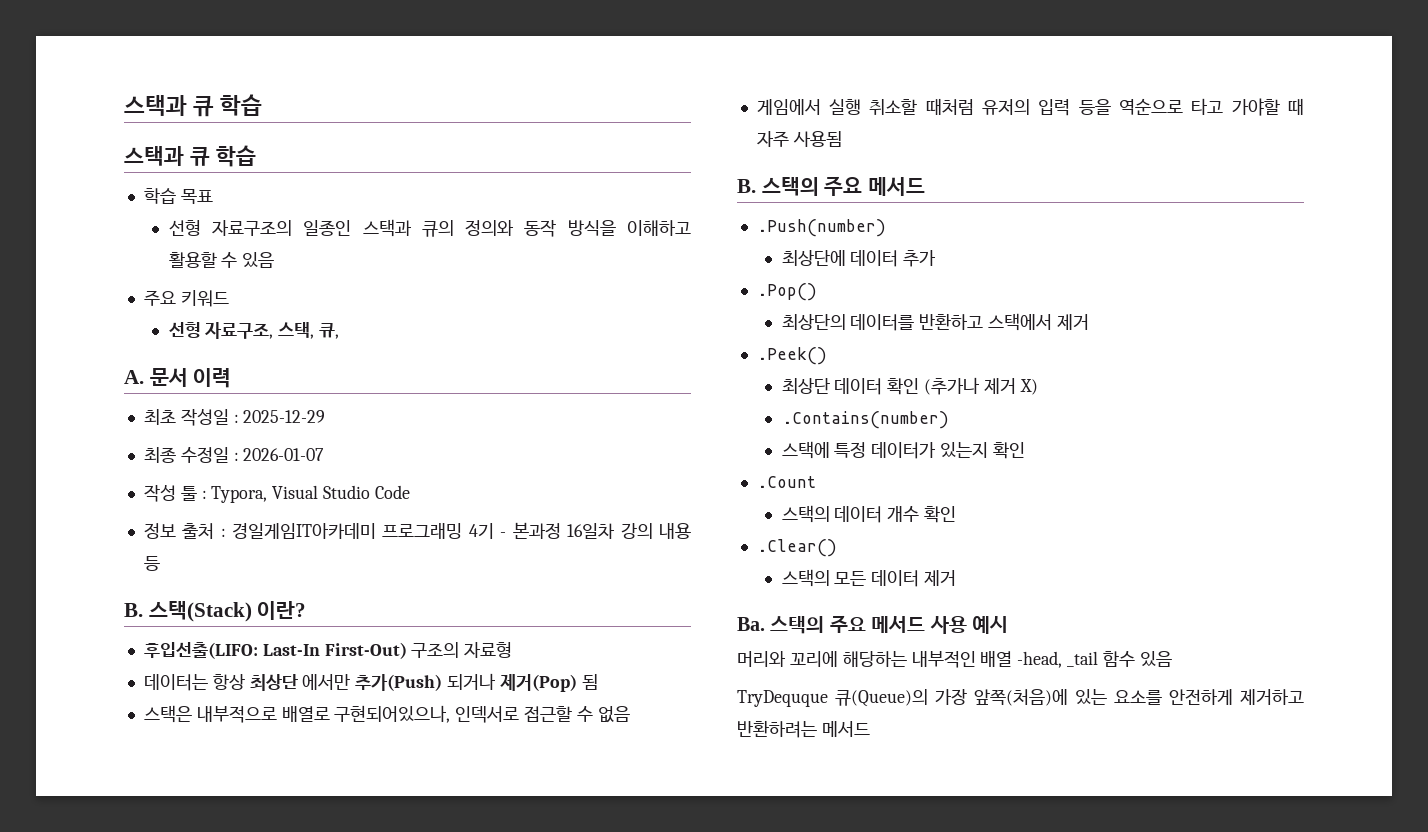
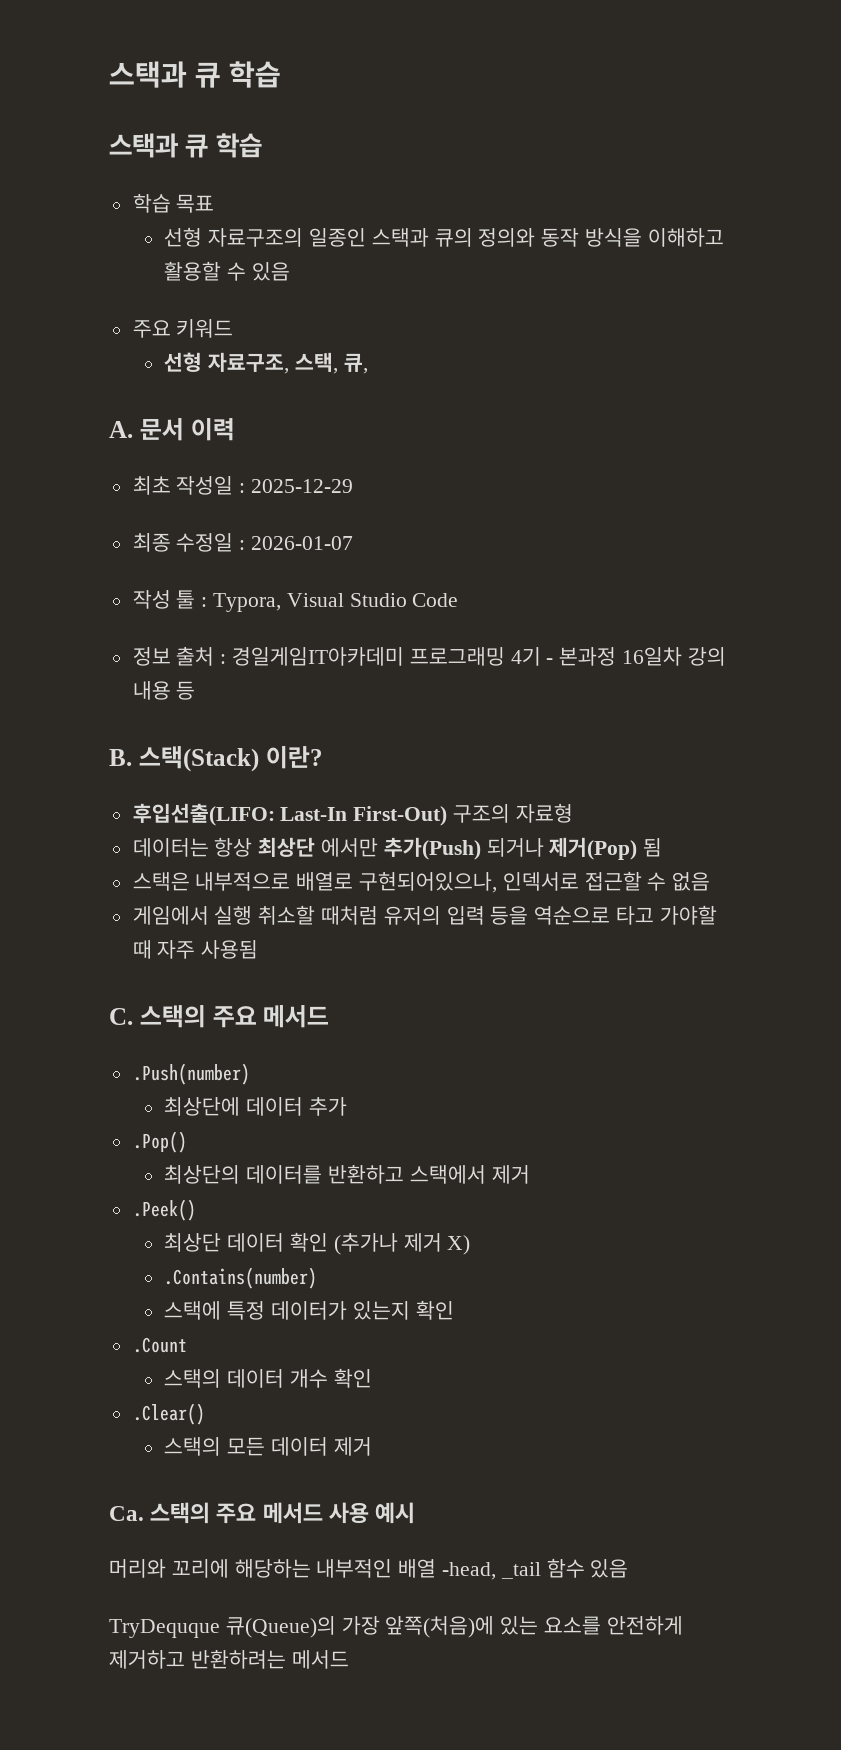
- B. 스택의 주요 메서드
+ C. 스택의 주요 메서드
- Ba. 스택의 주요 메서드 사용 예시
+ Ca. 스택의 주요 메서드 사용 예시

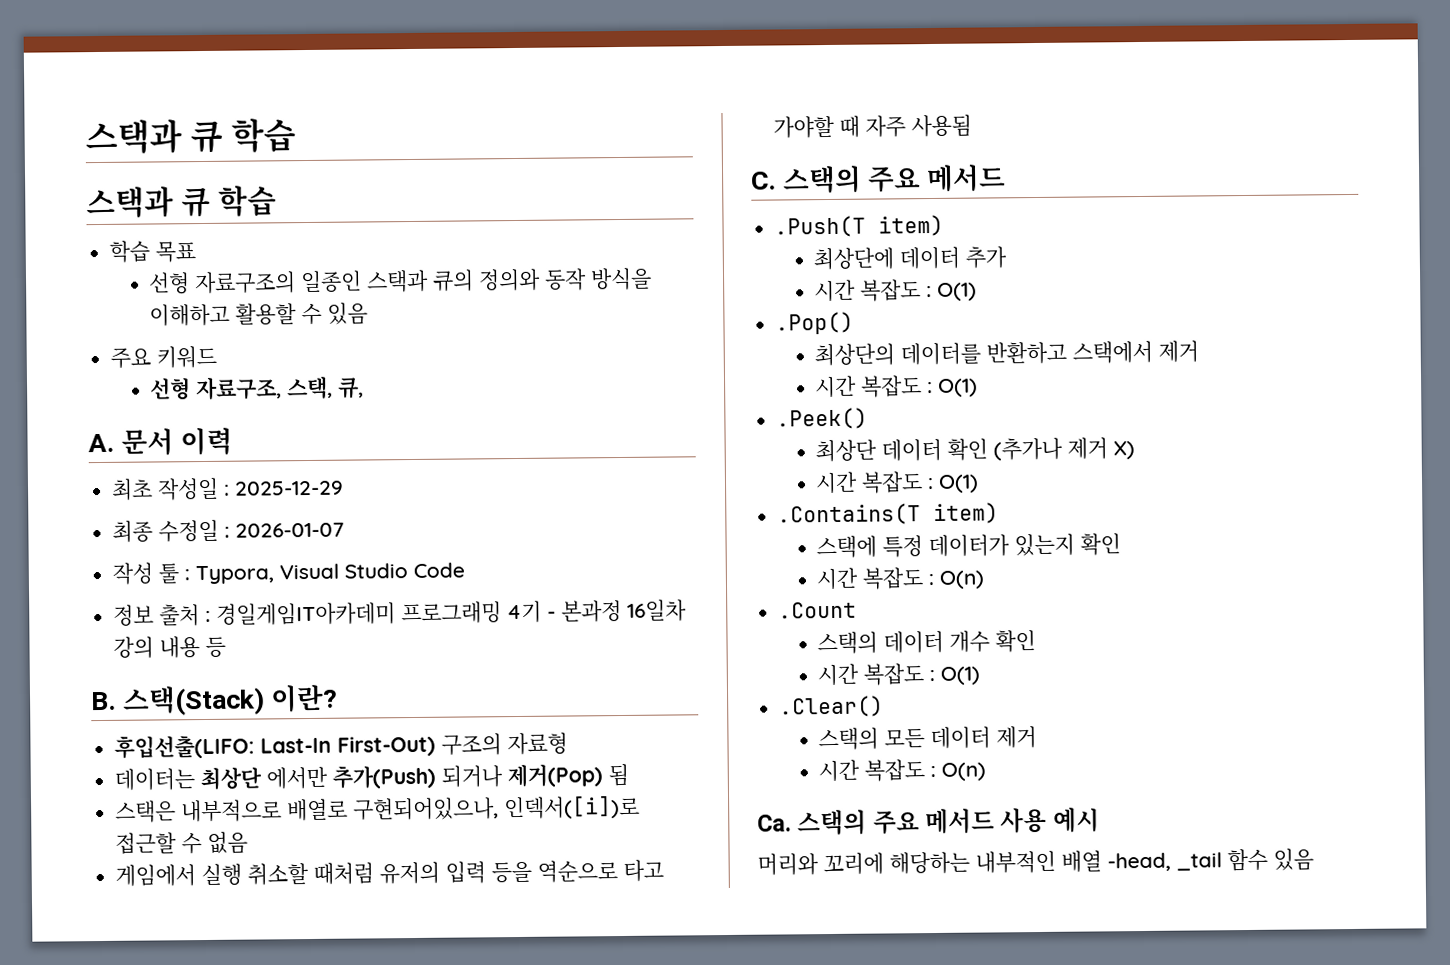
- 데이터는 항상 최상단 에서만 추가(Push) 되거나 제거(Pop) 됨
+ 데이터는 최상단 에서만 추가(Push) 되거나 제거(Pop) 됨
- 스택은 내부적으로 배열로 구현되어있으나, 인덱서로 접근할 수 없음
+ 스택은 내부적으로 배열로 구현되어있으나, 인덱서([i])로 접근할 수 없음
- .Push(number)
+ .Push(T item)
  최상단에 데이터 추가
+ 시간 복잡도 : O(1)
  최상단의 데이터를 반환하고 스택에서 제거
+ 시간 복잡도 : O(1)
  최상단 데이터 확인 (추가나 제거 X)
- .Contains(number)
+ 시간 복잡도 : O(1)
+ .Contains(T item)
  스택에 특정 데이터가 있는지 확인
+ 시간 복잡도 : O(n)
  스택의 데이터 개수 확인
+ 시간 복잡도 : O(1)
  스택의 모든 데이터 제거
+ 시간 복잡도 : O(n)
- TryDequque 큐(Queue)의 가장 앞쪽(처음)에 있는 요소를 안전하게 제거하고 반환하려는 메서드

